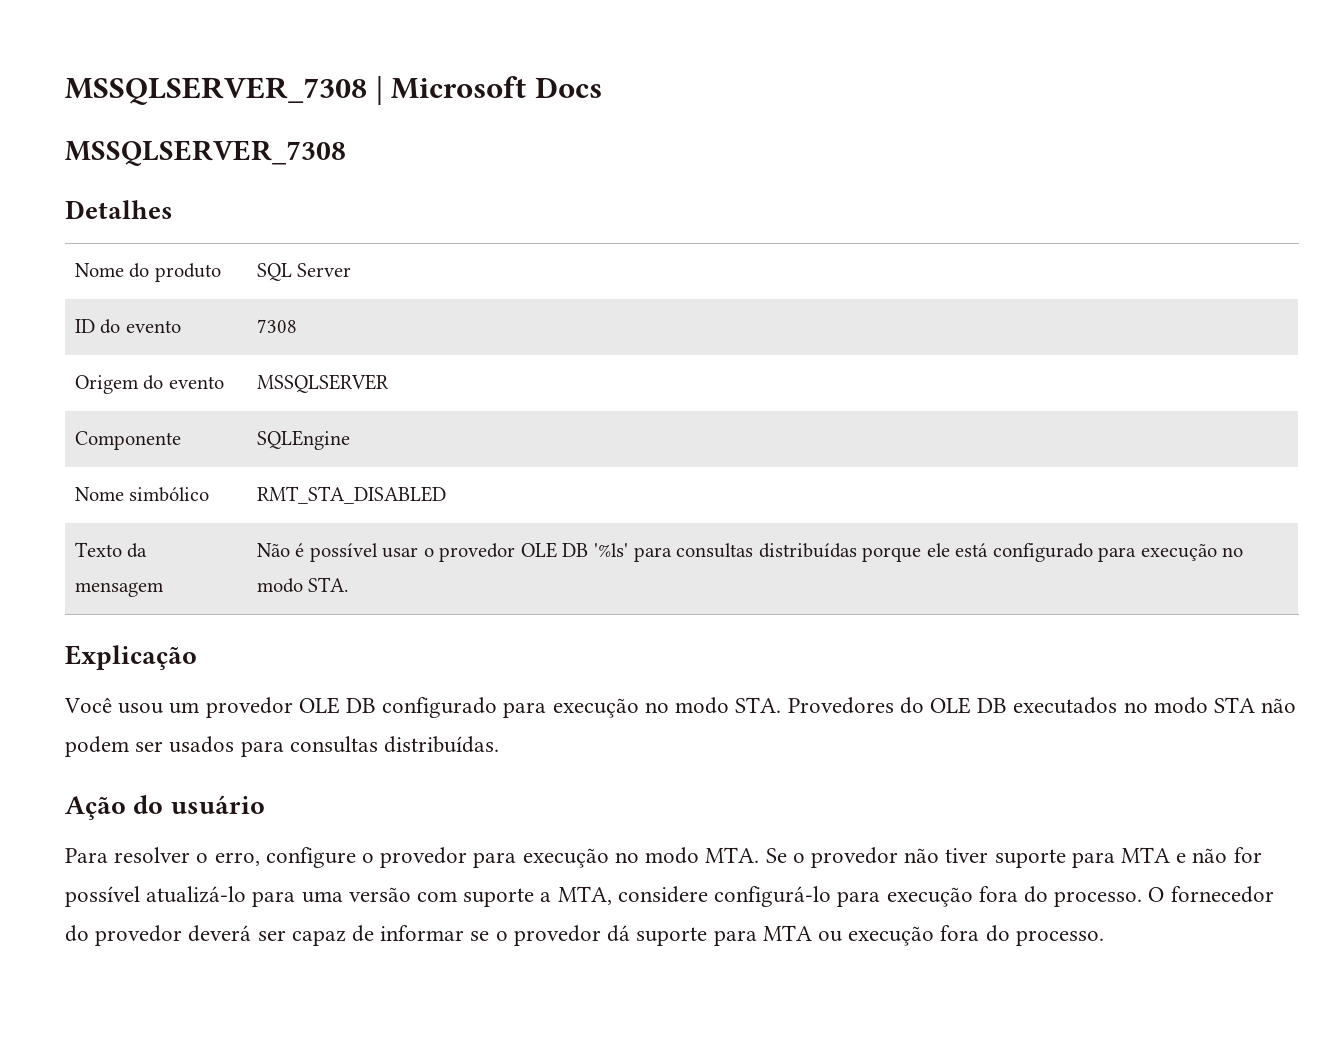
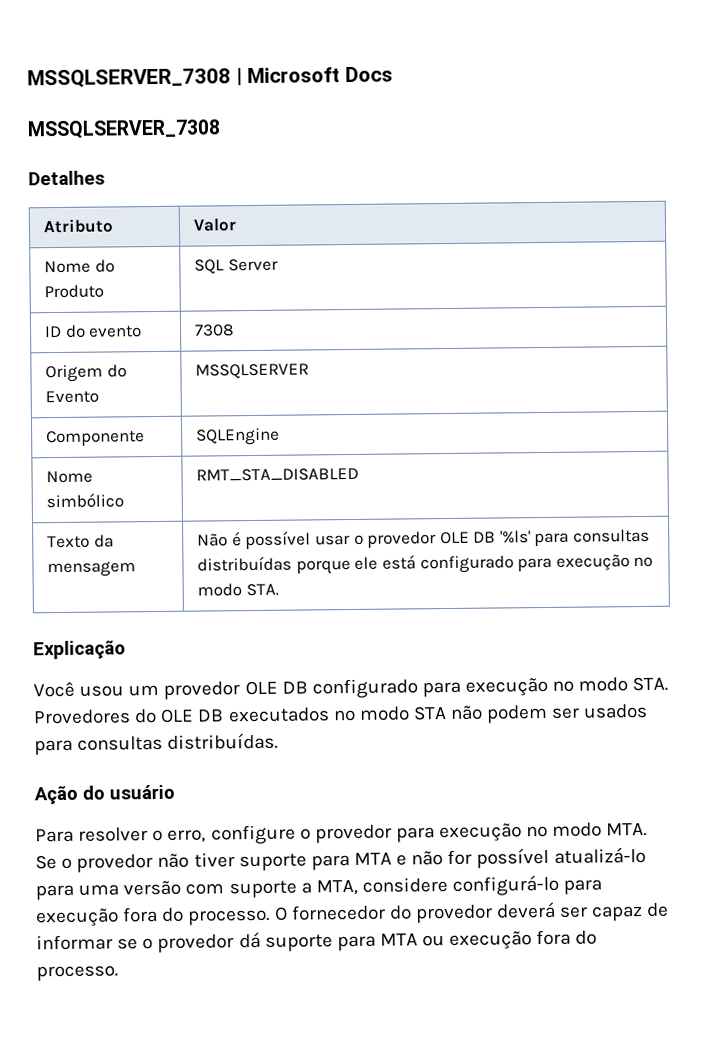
+ Atributo | Valor
- Nome do produto | SQL Server
+ Nome do Produto | SQL Server
- Origem do evento | MSSQLSERVER
+ Origem do Evento | MSSQLSERVER

